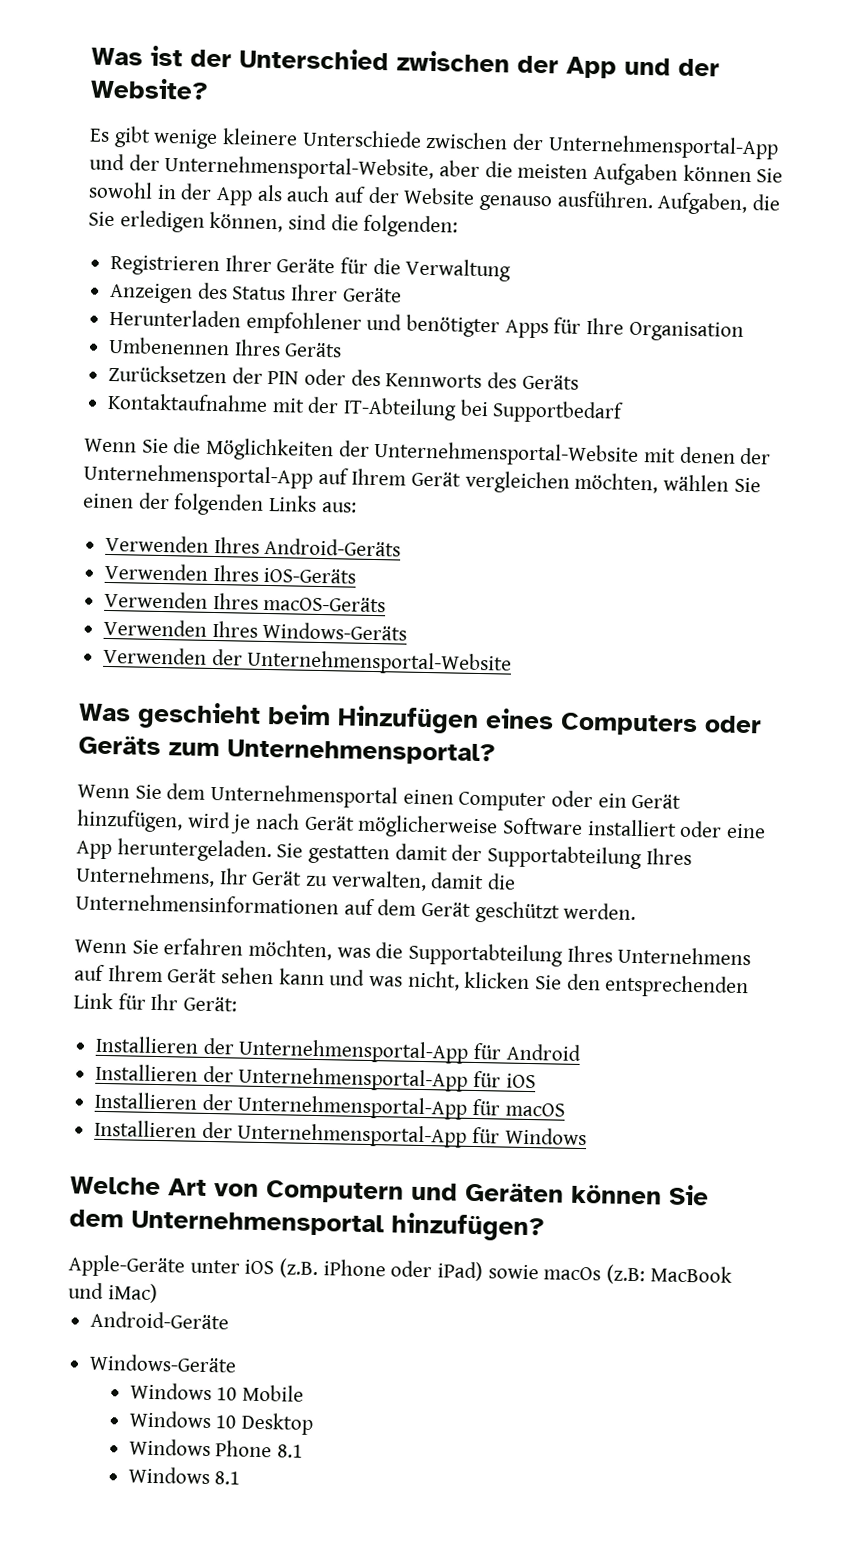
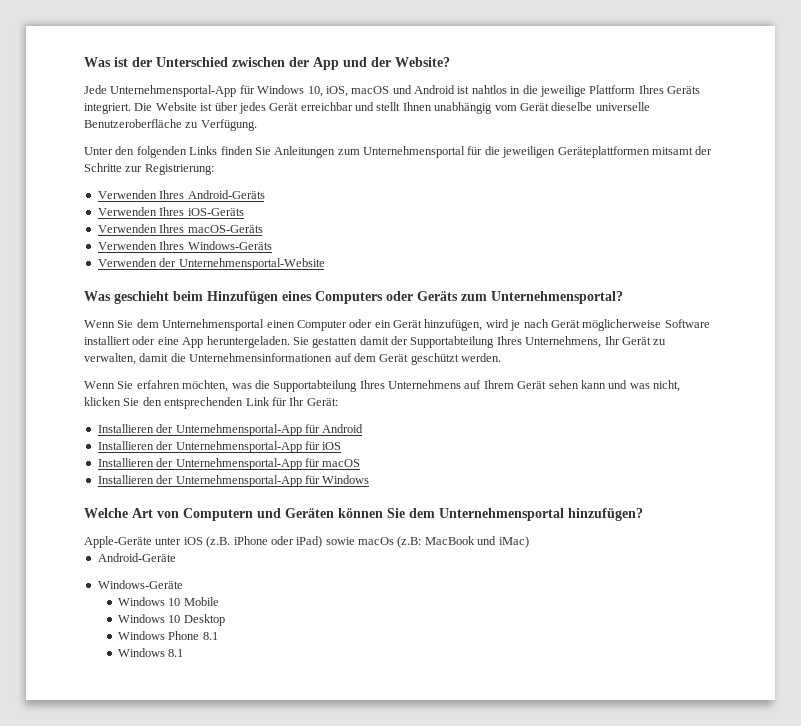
- Es gibt wenige kleinere Unterschiede zwischen der Unternehmensportal-App und der Unternehmensportal-Website, aber die meisten Aufgaben können Sie sowohl in der App als auch auf der Website genauso ausführen. Aufgaben, die Sie erledigen können, sind die folgenden:
- Registrieren Ihrer Geräte für die Verwaltung
- Anzeigen des Status Ihrer Geräte
- Herunterladen empfohlener und benötigter Apps für Ihre Organisation
- Umbenennen Ihres Geräts
- Zurücksetzen der PIN oder des Kennworts des Geräts
- Kontaktaufnahme mit der IT-Abteilung bei Supportbedarf
- Wenn Sie die Möglichkeiten der Unternehmensportal-Website mit denen der Unternehmensportal-App auf Ihrem Gerät vergleichen möchten, wählen Sie einen der folgenden Links aus:
+ Jede Unternehmensportal-App für Windows 10, iOS, macOS und Android ist nahtlos in die jeweilige Plattform Ihres Geräts integriert. Die Website ist über jedes Gerät erreichbar und stellt Ihnen unabhängig vom Gerät dieselbe universelle Benutzeroberfläche zu Verfügung.
+ Unter den folgenden Links finden Sie Anleitungen zum Unternehmensportal für die jeweiligen Geräteplattformen mitsamt der Schritte zur Registrierung:

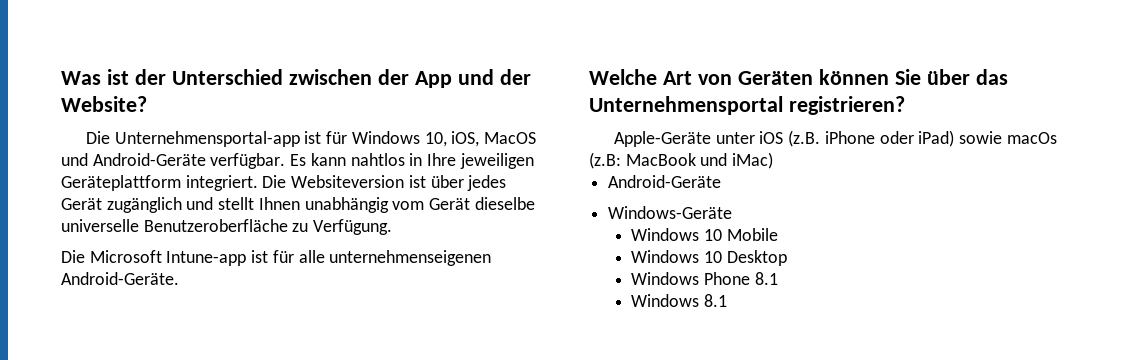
- Jede Unternehmensportal-App für Windows 10, iOS, macOS und Android ist nahtlos in die jeweilige Plattform Ihres Geräts integriert.
+ Die Unternehmensportal-app ist für Windows 10, iOS, MacOS und Android-Geräte verfügbar. Es kann nahtlos in Ihre jeweiligen Geräteplattform integriert.
- Die Website ist über jedes Gerät erreichbar und stellt Ihnen unabhängig vom Gerät dieselbe universelle Benutzeroberfläche zu Verfügung.
+ Die Websiteversion ist über jedes Gerät zugänglich und stellt Ihnen unabhängig vom Gerät dieselbe universelle Benutzeroberfläche zu Verfügung.
- Unter den folgenden Links finden Sie Anleitungen zum Unternehmensportal für die jeweiligen Geräteplattformen mitsamt der Schritte zur Registrierung:
- Verwenden Ihres Android-Geräts
- Verwenden Ihres iOS-Geräts
- Verwenden Ihres macOS-Geräts
- Verwenden Ihres Windows-Geräts
- Verwenden der Unternehmensportal-Website
- Was geschieht beim Hinzufügen eines Computers oder Geräts zum Unternehmensportal?
- Wenn Sie dem Unternehmensportal einen Computer oder ein Gerät hinzufügen, wird je nach Gerät möglicherweise Software installiert oder eine App heruntergeladen. Sie gestatten damit der Supportabteilung Ihres Unternehmens, Ihr Gerät zu verwalten, damit die Unternehmensinformationen auf dem Gerät geschützt werden.
- Wenn Sie erfahren möchten, was die Supportabteilung Ihres Unternehmens auf Ihrem Gerät sehen kann und was nicht, klicken Sie den entsprechenden Link für Ihr Gerät:
- Installieren der Unternehmensportal-App für Android
- Installieren der Unternehmensportal-App für iOS
- Installieren der Unternehmensportal-App für macOS
- Installieren der Unternehmensportal-App für Windows
+ Die Microsoft Intune-app ist für alle unternehmenseigenen Android-Geräte.
- Welche Art von Computern und Geräten können Sie dem Unternehmensportal hinzufügen?
+ Welche Art von Geräten können Sie über das Unternehmensportal registrieren?

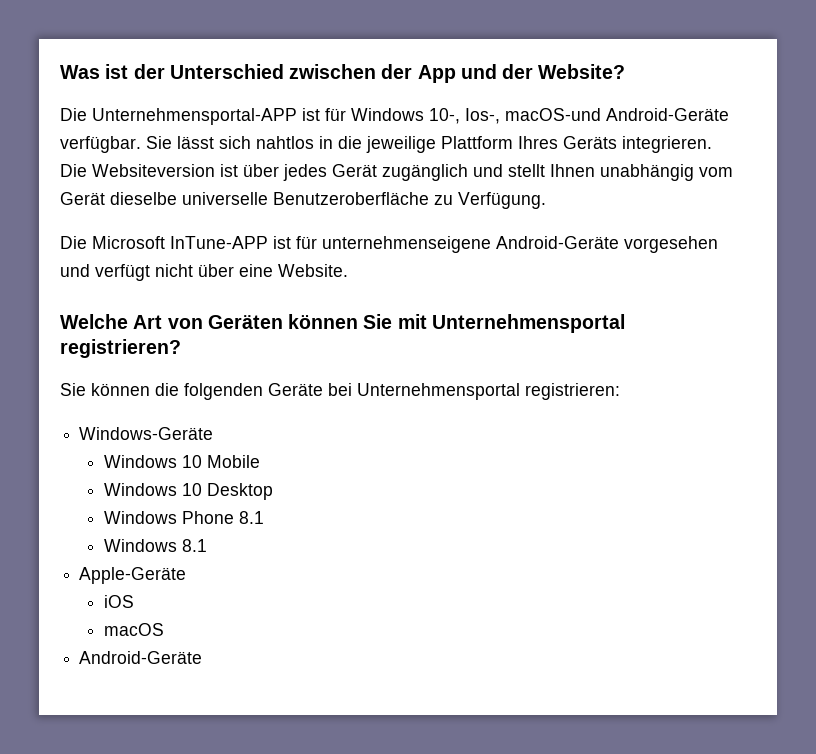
- Die Unternehmensportal-app ist für Windows 10, iOS, MacOS und Android-Geräte verfügbar. Es kann nahtlos in Ihre jeweiligen Geräteplattform integriert.
+ Die Unternehmensportal-APP ist für Windows 10-, Ios-, macOS-und Android-Geräte verfügbar. Sie lässt sich nahtlos in die jeweilige Plattform Ihres Geräts integrieren.
- Die Microsoft Intune-app ist für alle unternehmenseigenen Android-Geräte.
+ Die Microsoft InTune-APP ist für unternehmenseigene Android-Geräte vorgesehen und verfügt nicht über eine Website.
- Welche Art von Geräten können Sie über das Unternehmensportal registrieren?
+ Welche Art von Geräten können Sie mit Unternehmensportal registrieren?
- Apple-Geräte unter iOS (z.B. iPhone oder iPad) sowie macOs (z.B: MacBook und iMac)
- Android-Geräte
+ Sie können die folgenden Geräte bei Unternehmensportal registrieren:
+ Apple-Geräte
+ iOS
+ macOS
+ Android-Geräte

